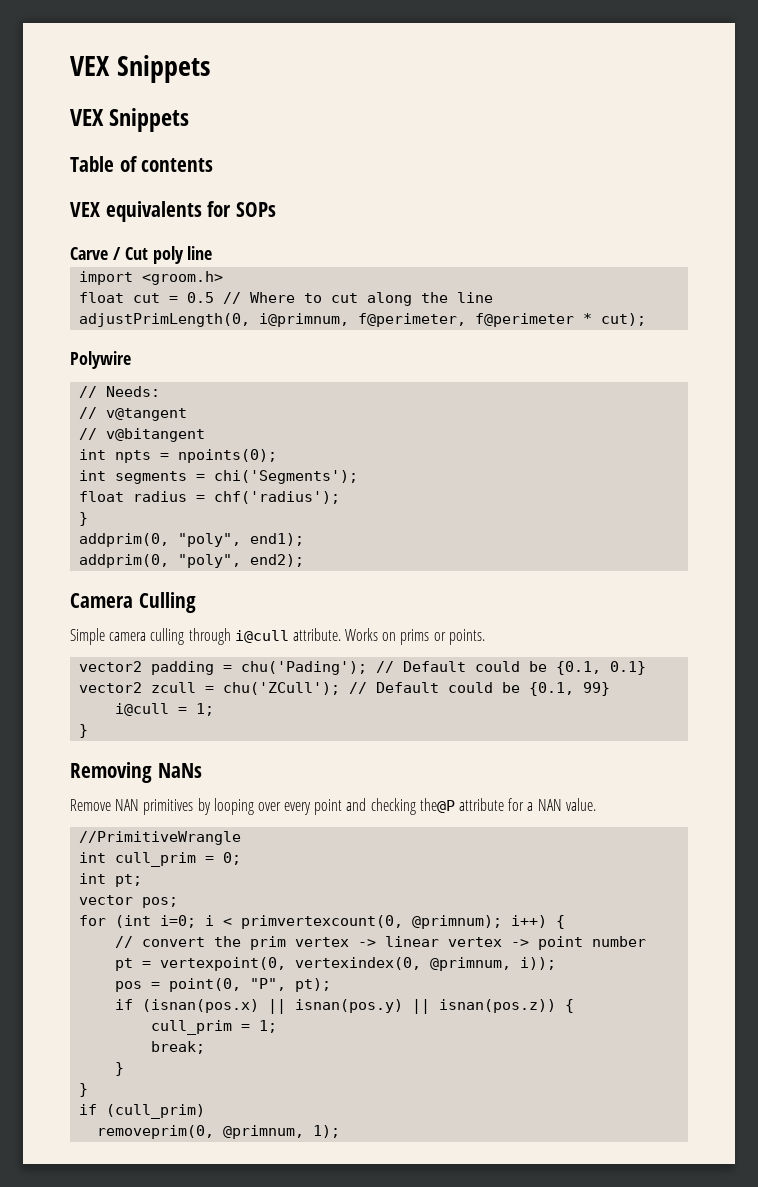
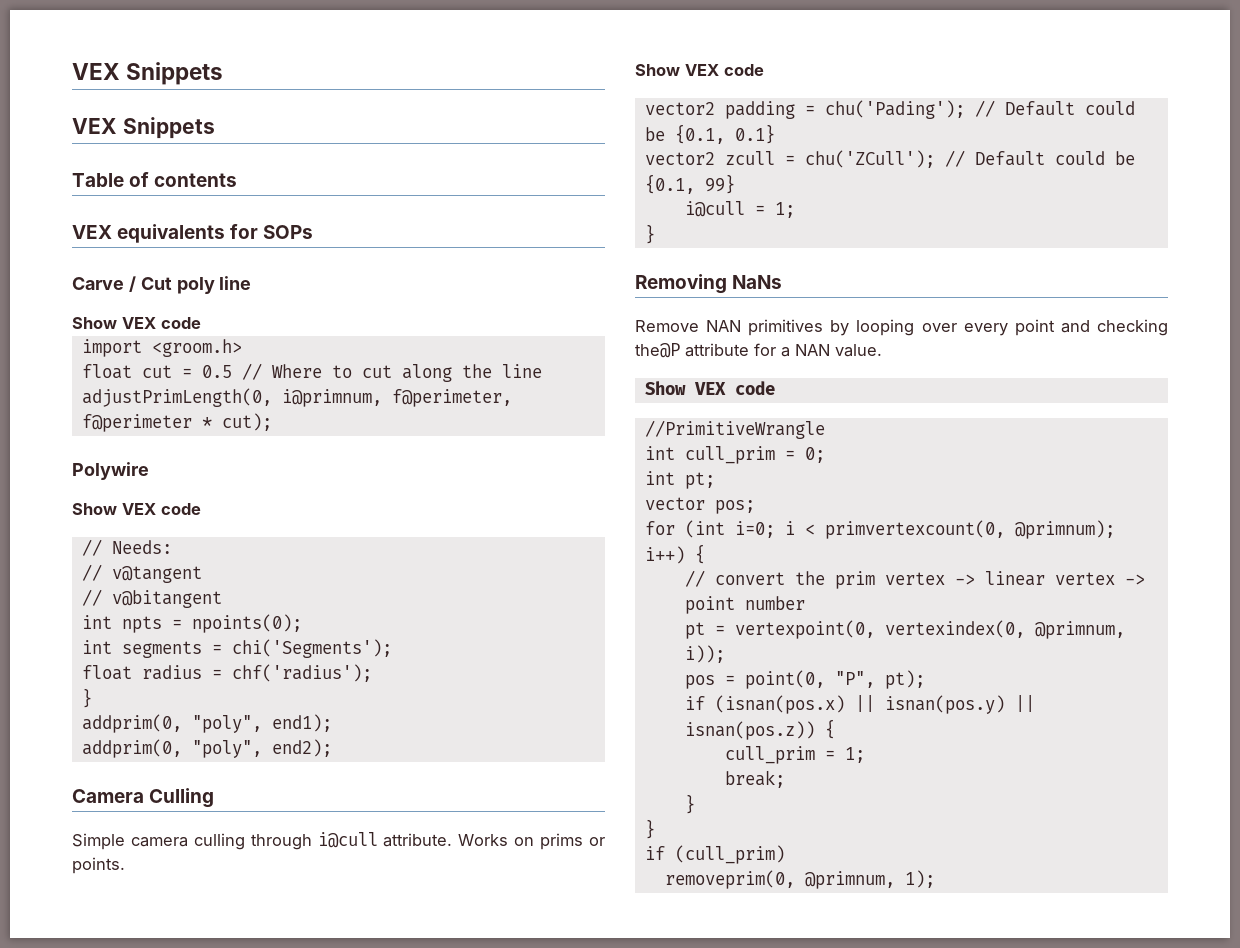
  Carve / Cut poly line
+ Show VEX code
  Polywire
+ Show VEX code
  Works on prims or points.
+ Show VEX code
  Remove NAN primitives by looping over every point and checking the@P attribute for a NAN value.
+ Show VEX code

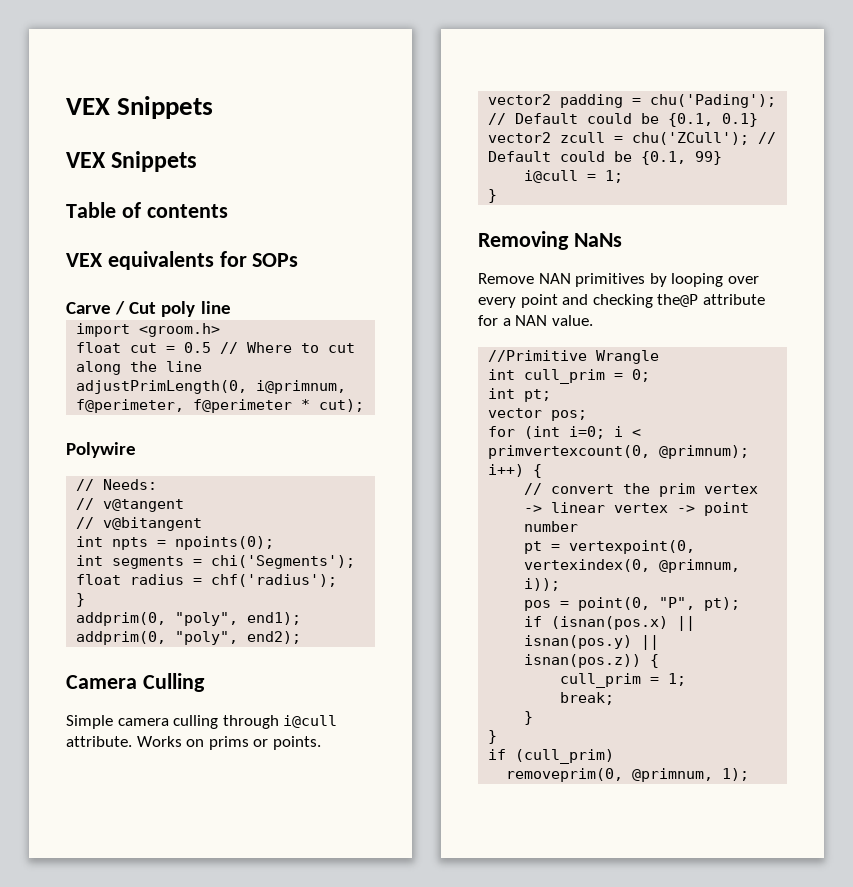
  Carve / Cut poly line
- Show VEX code
  Polywire
- Show VEX code
  Works on prims or points.
- Show VEX code
  Remove NAN primitives by looping over every point and checking the@P attribute for a NAN value.
- Show VEX code
- //PrimitiveWrangle
+ //Primitive Wrangle

